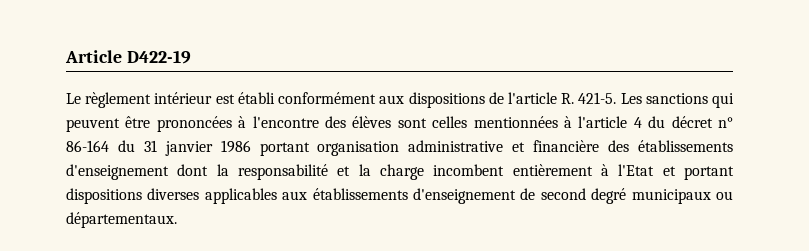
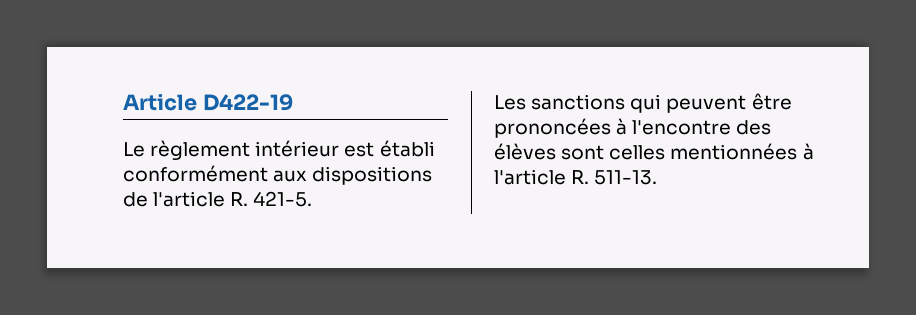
- Le règlement intérieur est établi conformément aux dispositions de l'article R. 421-5. Les sanctions qui peuvent être prononcées à l'encontre des élèves sont celles mentionnées à l'article 4 du décret n° 86-164 du 31 janvier 1986 portant organisation administrative et financière des établissements d'enseignement dont la responsabilité et la charge incombent entièrement à l'Etat et portant dispositions diverses applicables aux établissements d'enseignement de second degré municipaux ou départementaux.
+ Le règlement intérieur est établi conformément aux dispositions de l'article R. 421-5.
+ Les sanctions qui peuvent être prononcées à l'encontre des élèves sont celles mentionnées à l'article R. 511-13.

